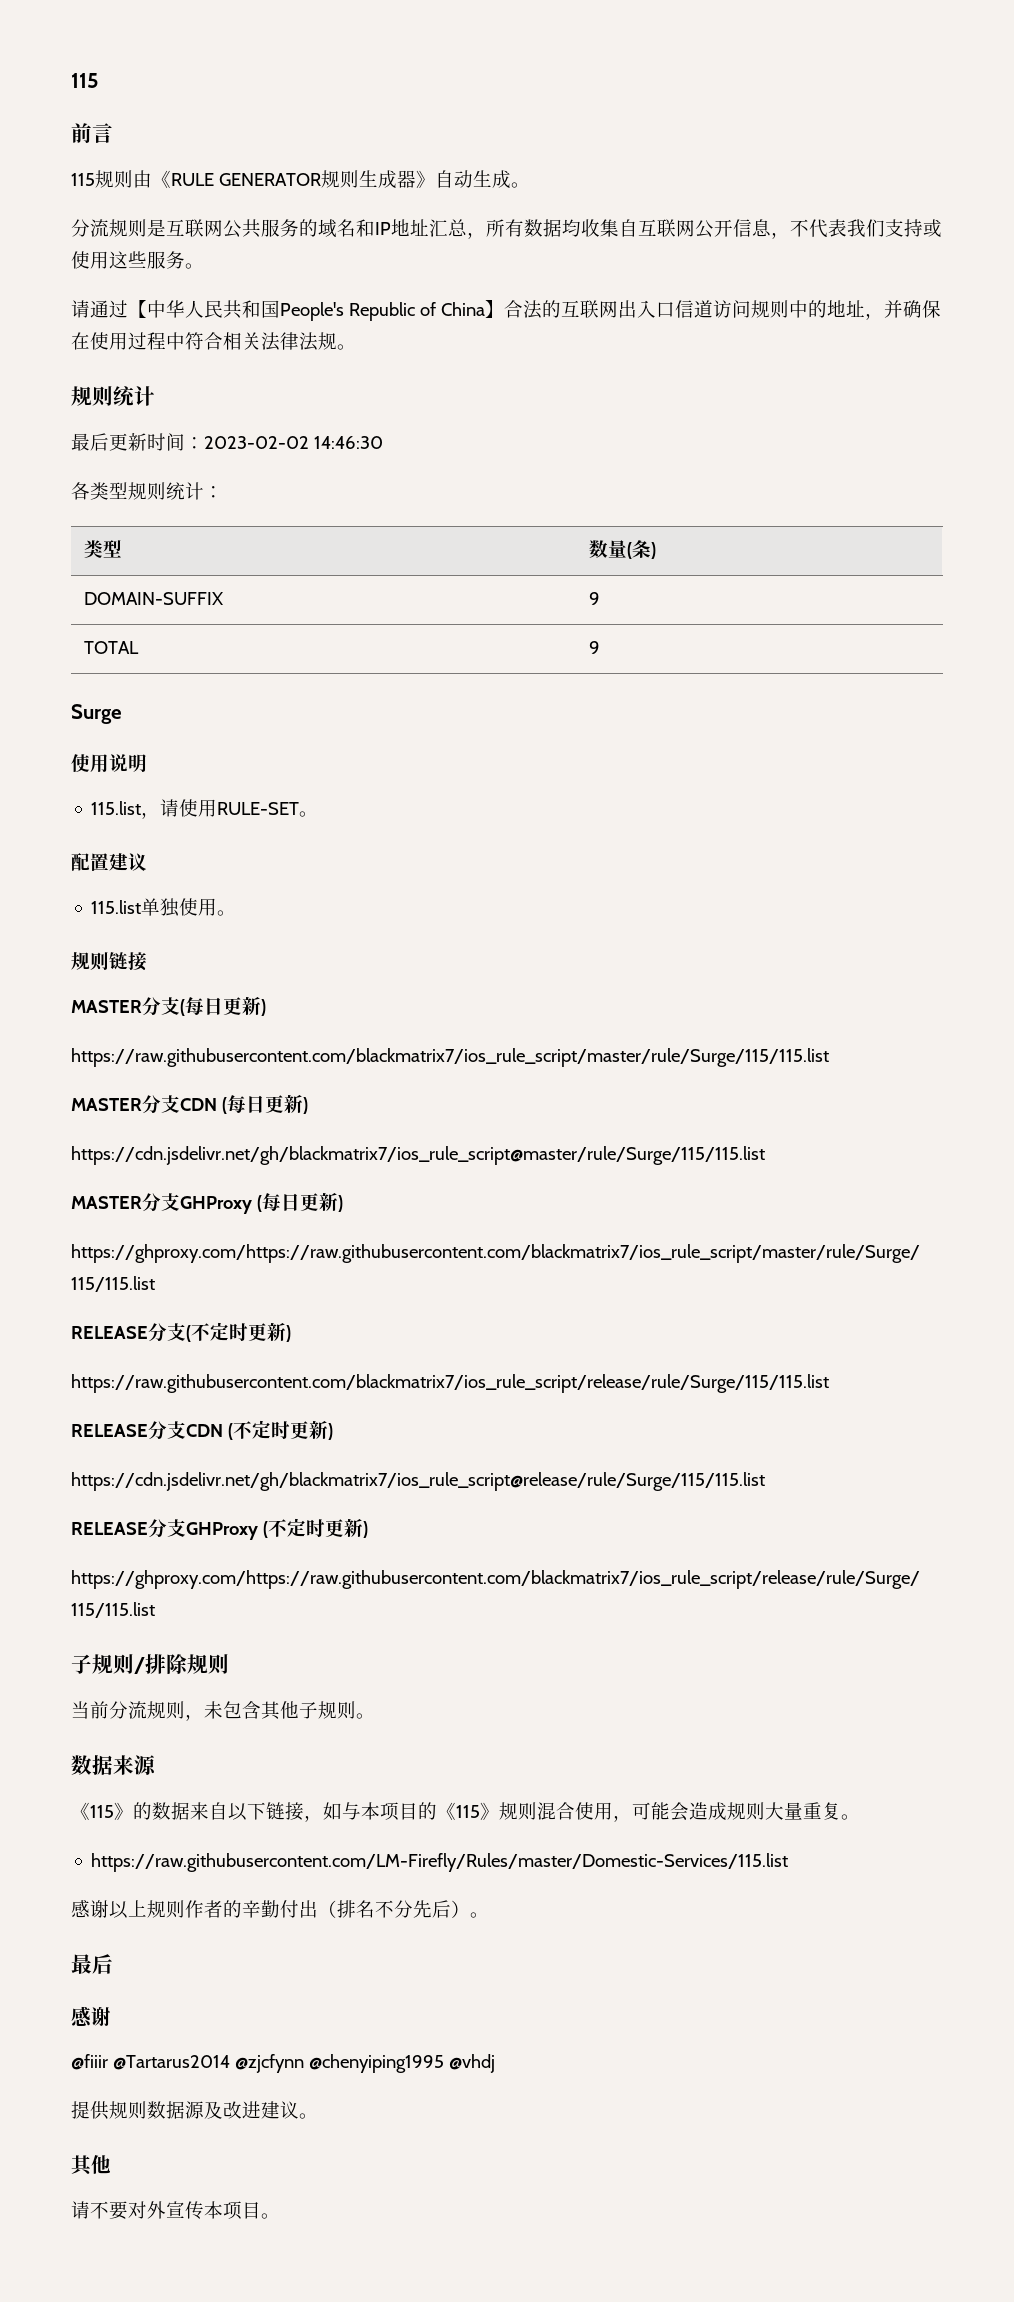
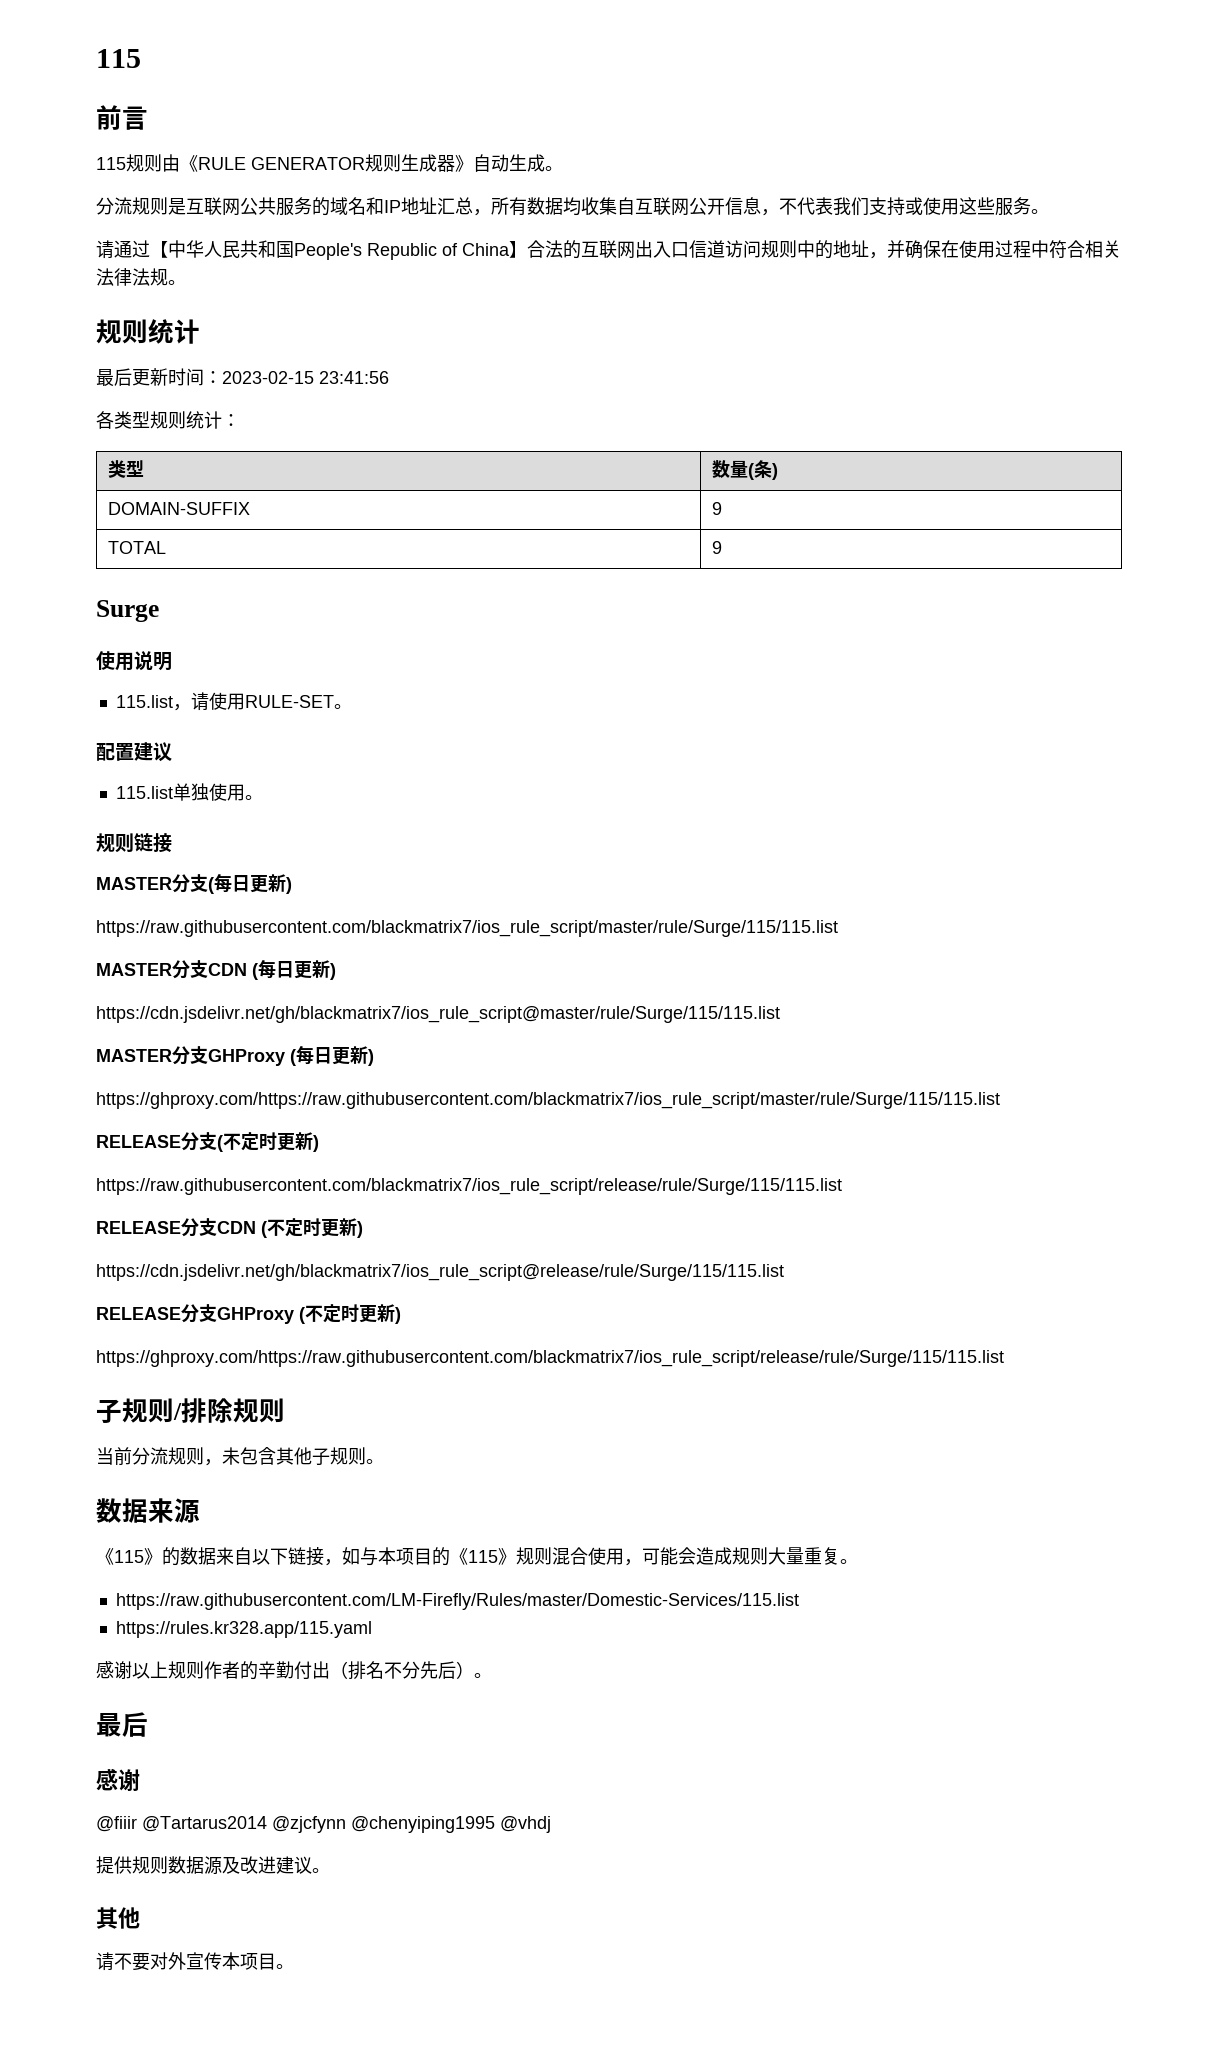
- 最后更新时间：2023-02-02 14:46:30
+ 最后更新时间：2023-02-15 23:41:56
+ https://rules.kr328.app/115.yaml

